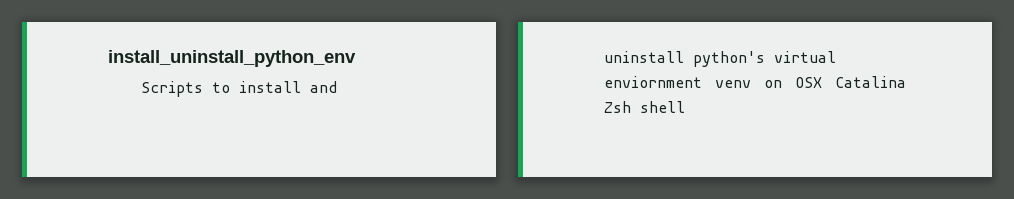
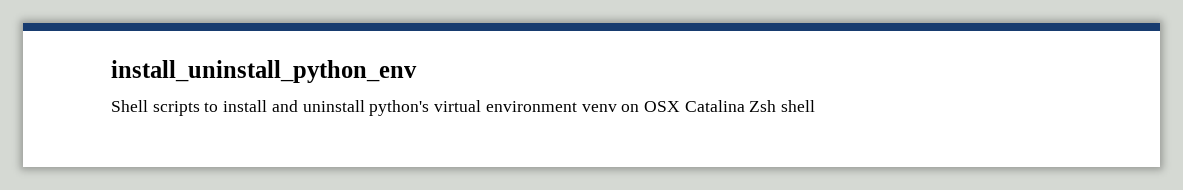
- Scripts to install and uninstall python's virtual enviornment venv on OSX Catalina Zsh shell
+ Shell scripts to install and uninstall python's virtual environment venv on OSX Catalina Zsh shell

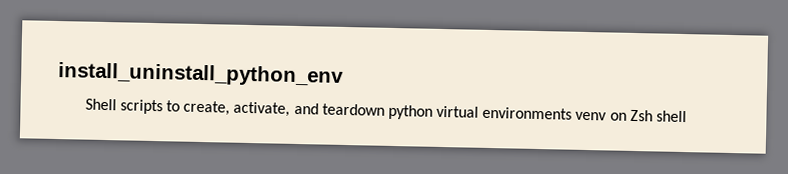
- Shell scripts to install and uninstall python's virtual environment venv on OSX Catalina Zsh shell
+ Shell scripts to create, activate, and teardown python virtual environments venv on Zsh shell

